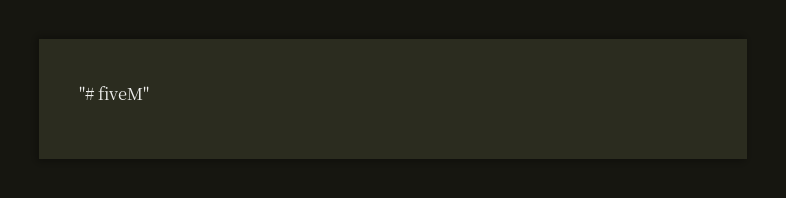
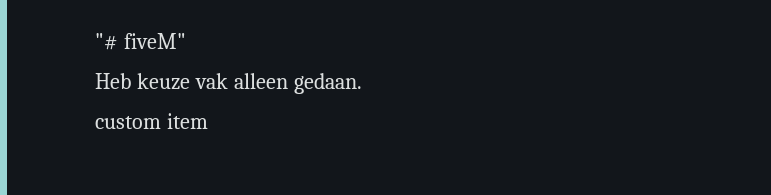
+ Heb keuze vak alleen gedaan.
+ custom item

